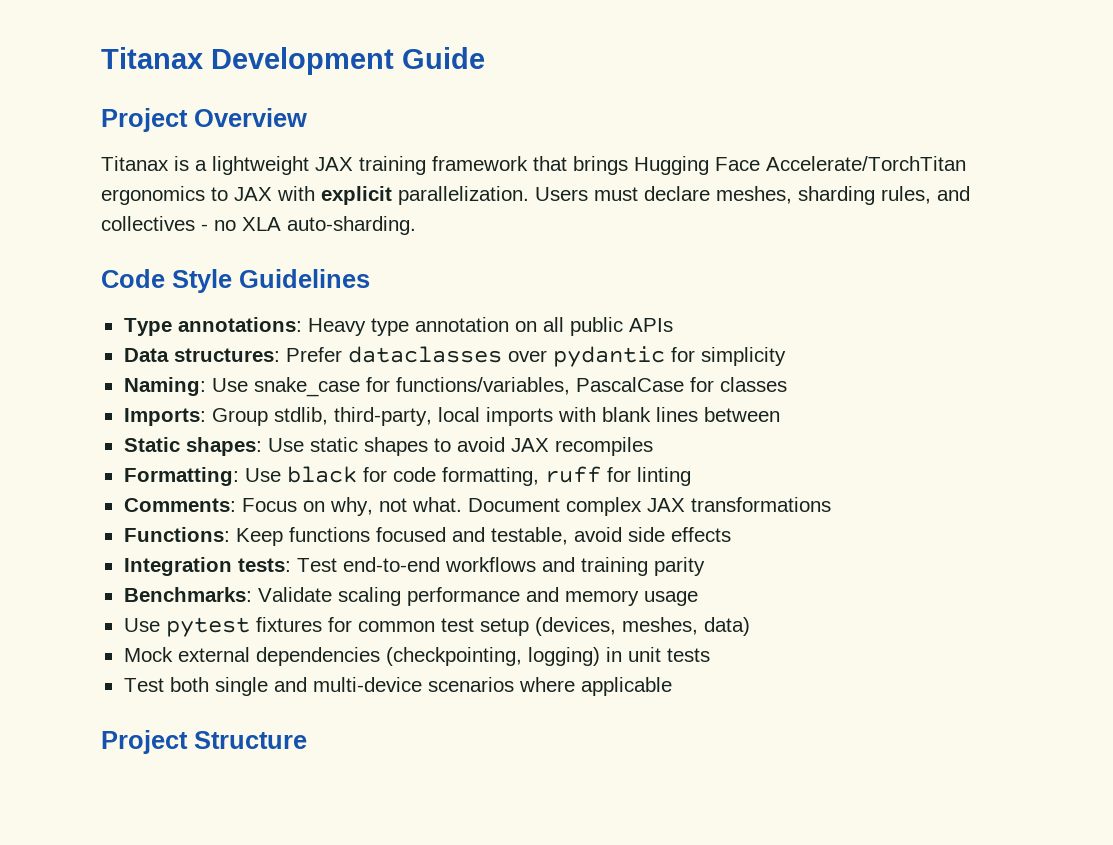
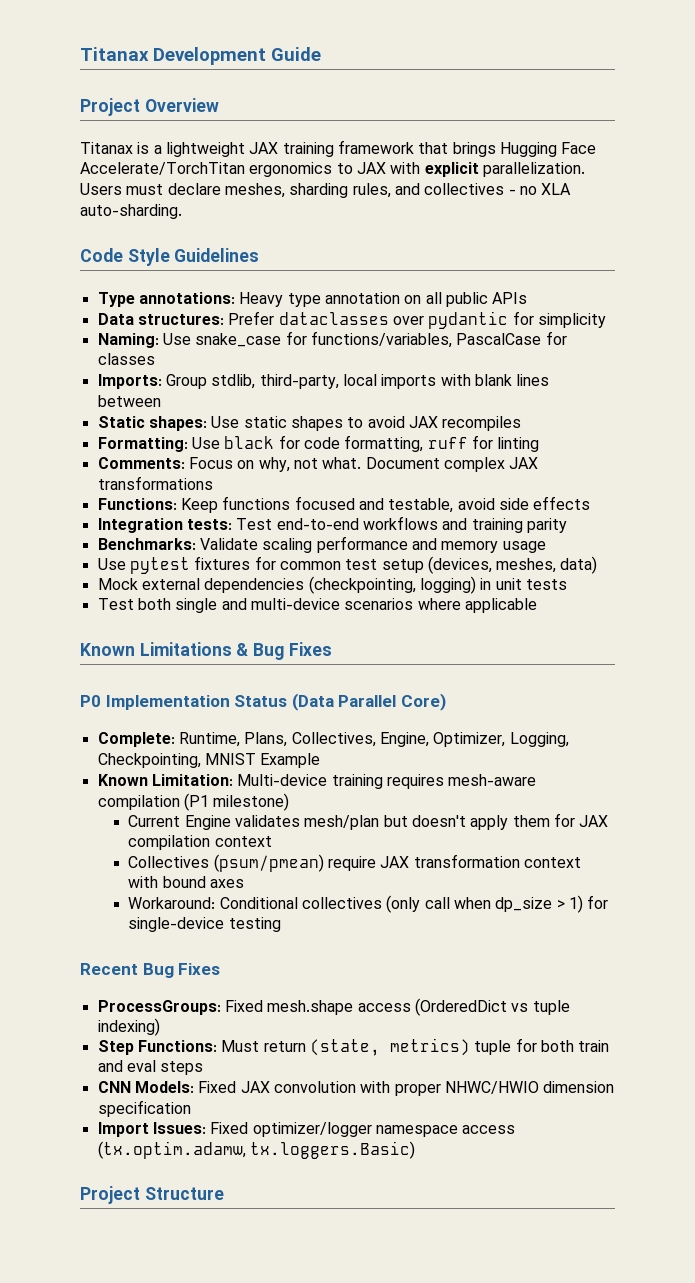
+ Known Limitations & Bug Fixes
+ P0 Implementation Status (Data Parallel Core)
+ Complete: Runtime, Plans, Collectives, Engine, Optimizer, Logging, Checkpointing, MNIST Example
+ Known Limitation: Multi-device training requires mesh-aware compilation (P1 milestone)
+ Current Engine validates mesh/plan but doesn't apply them for JAX compilation context
+ Collectives (psum/pmean) require JAX transformation context with bound axes
+ Workaround: Conditional collectives (only call when dp_size > 1) for single-device testing
+ Recent Bug Fixes
+ ProcessGroups: Fixed mesh.shape access (OrderedDict vs tuple indexing)
+ Step Functions: Must return (state, metrics) tuple for both train and eval steps
+ CNN Models: Fixed JAX convolution with proper NHWC/HWIO dimension specification
+ Import Issues: Fixed optimizer/logger namespace access (tx.optim.adamw, tx.loggers.Basic)

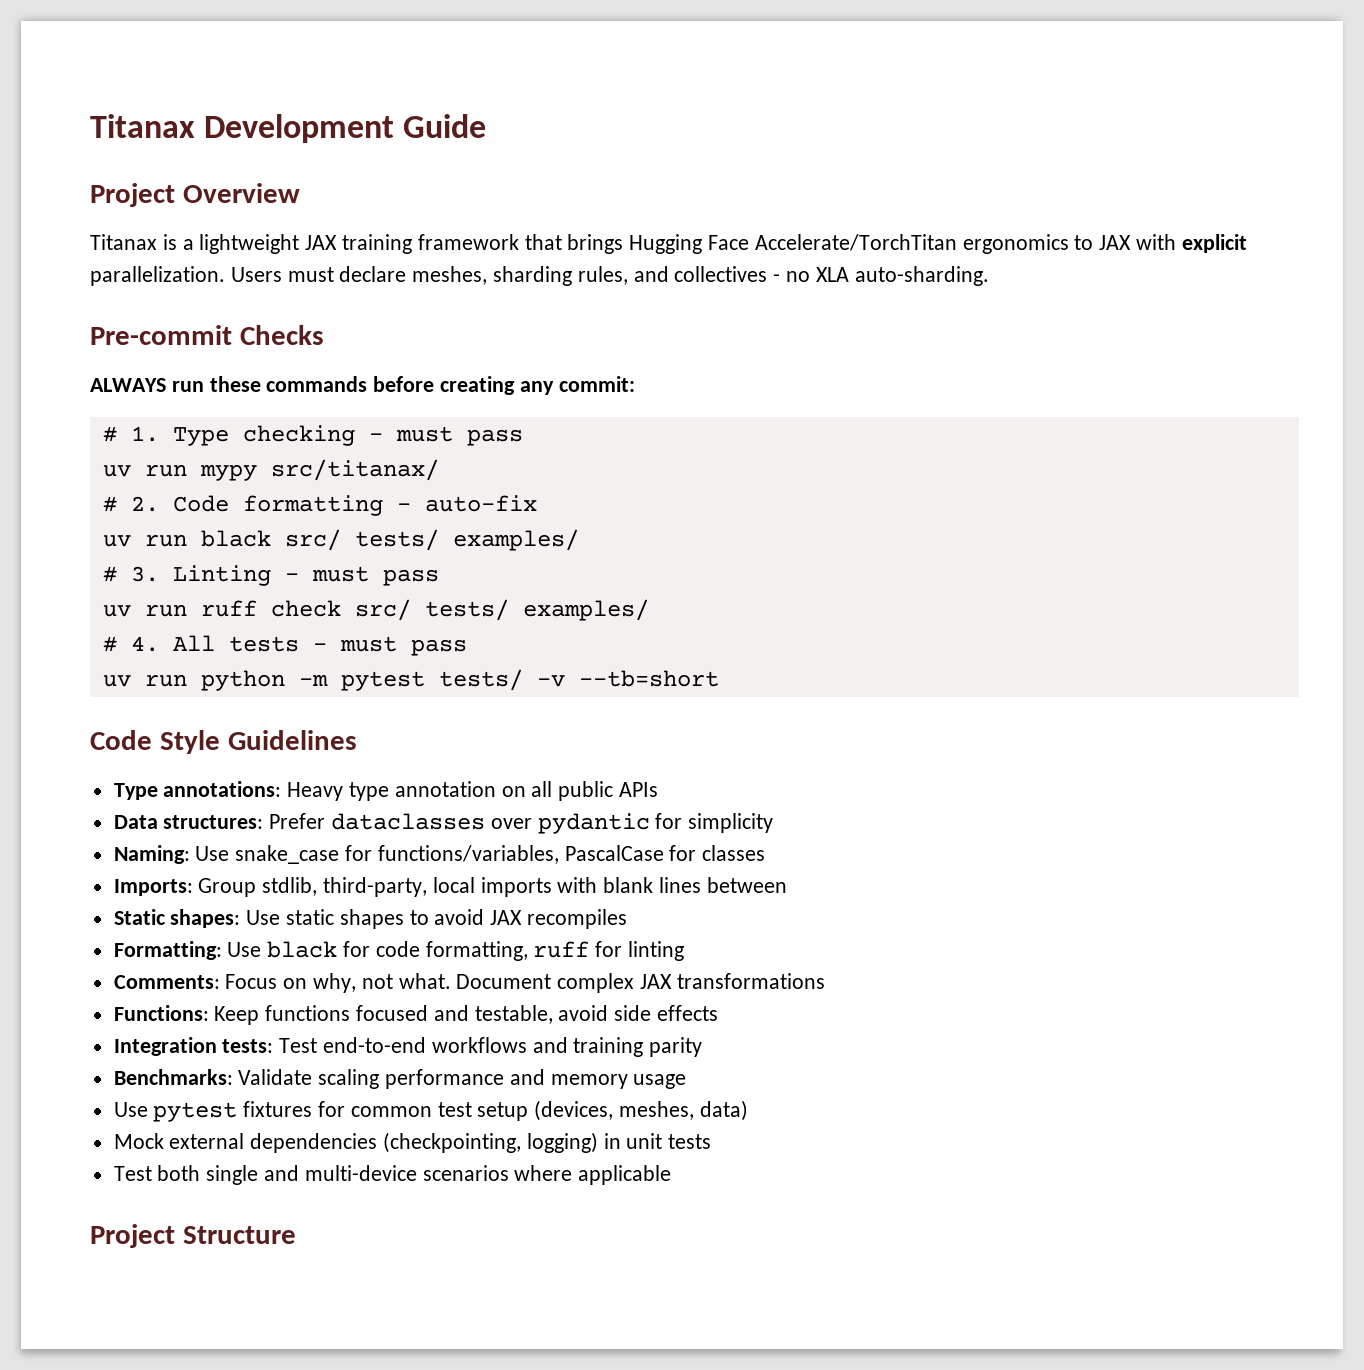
+ Pre-commit Checks
+ ALWAYS run these commands before creating any commit:
+ # 1. Type checking - must pass
+ uv run mypy src/titanax/
+ # 2. Code formatting - auto-fix
+ uv run black src/ tests/ examples/
+ # 3. Linting - must pass
+ uv run ruff check src/ tests/ examples/
+ # 4. All tests - must pass
+ uv run python -m pytest tests/ -v --tb=short
- Known Limitations & Bug Fixes
- P0 Implementation Status (Data Parallel Core)
- Complete: Runtime, Plans, Collectives, Engine, Optimizer, Logging, Checkpointing, MNIST Example
- Known Limitation: Multi-device training requires mesh-aware compilation (P1 milestone)
- Current Engine validates mesh/plan but doesn't apply them for JAX compilation context
- Collectives (psum/pmean) require JAX transformation context with bound axes
- Workaround: Conditional collectives (only call when dp_size > 1) for single-device testing
- Recent Bug Fixes
- ProcessGroups: Fixed mesh.shape access (OrderedDict vs tuple indexing)
- Step Functions: Must return (state, metrics) tuple for both train and eval steps
- CNN Models: Fixed JAX convolution with proper NHWC/HWIO dimension specification
- Import Issues: Fixed optimizer/logger namespace access (tx.optim.adamw, tx.loggers.Basic)

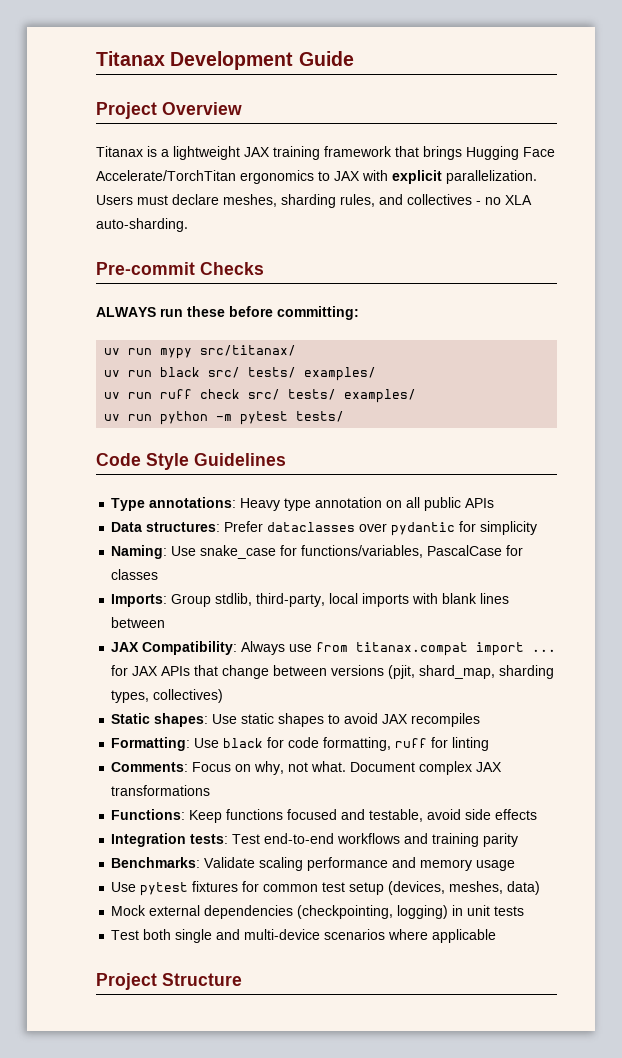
- ALWAYS run these commands before creating any commit:
- # 1. Type checking - must pass
+ ALWAYS run these before committing:
  uv run mypy src/titanax/
- # 2. Code formatting - auto-fix
- # 3. Linting - must pass
- # 4. All tests - must pass
- uv run python -m pytest tests/ -v --tb=short
+ uv run python -m pytest tests/
+ JAX Compatibility: Always use from titanax.compat import ... for JAX APIs that change between versions (pjit, shard_map, sharding types, collectives)

